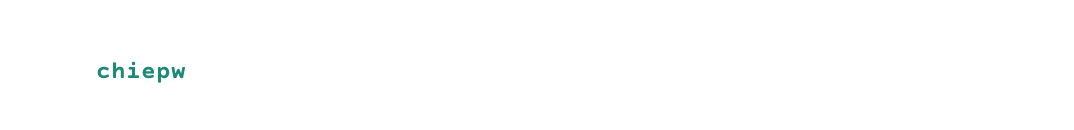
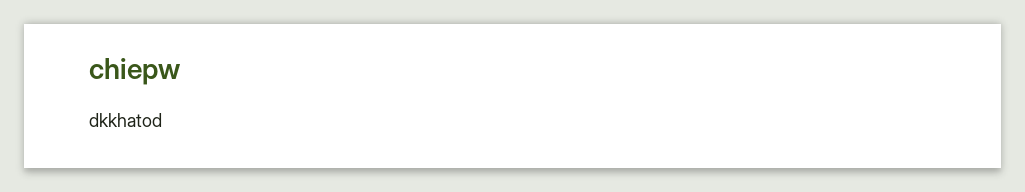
+ dkkhatod

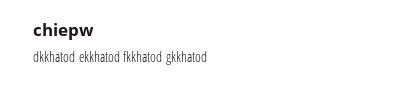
- dkkhatod
+ dkkhatod ekkhatod fkkhatod gkkhatod

